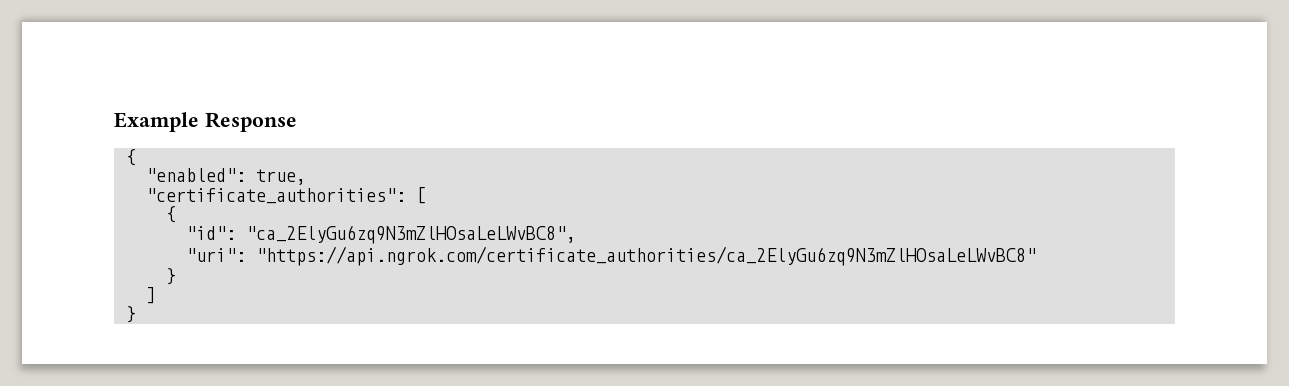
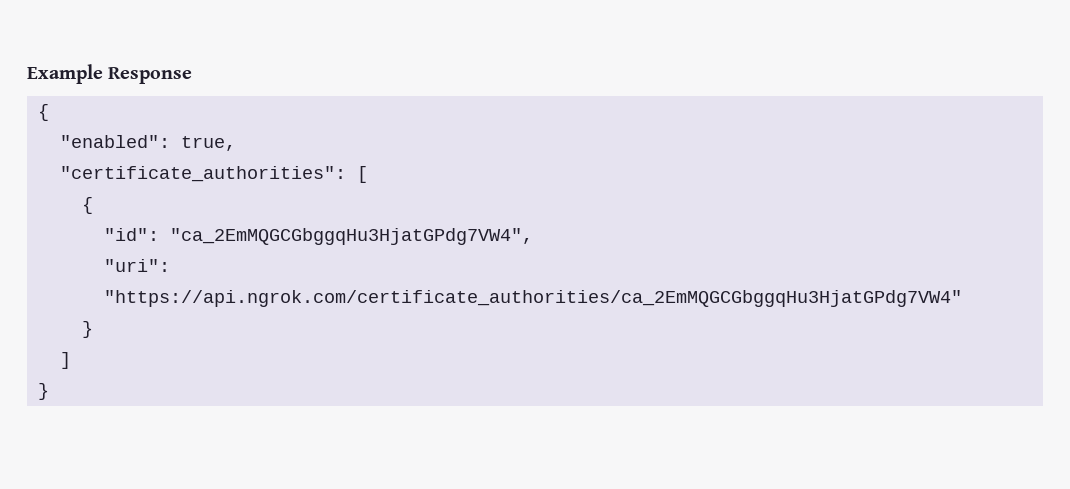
- "id": "ca_2ElyGu6zq9N3mZlHOsaLeLWvBC8",
+ "id": "ca_2EmMQGCGbggqHu3HjatGPdg7VW4",
- "uri": "https://api.ngrok.com/certificate_authorities/ca_2ElyGu6zq9N3mZlHOsaLeLWvBC8"
+ "uri": "https://api.ngrok.com/certificate_authorities/ca_2EmMQGCGbggqHu3HjatGPdg7VW4"

